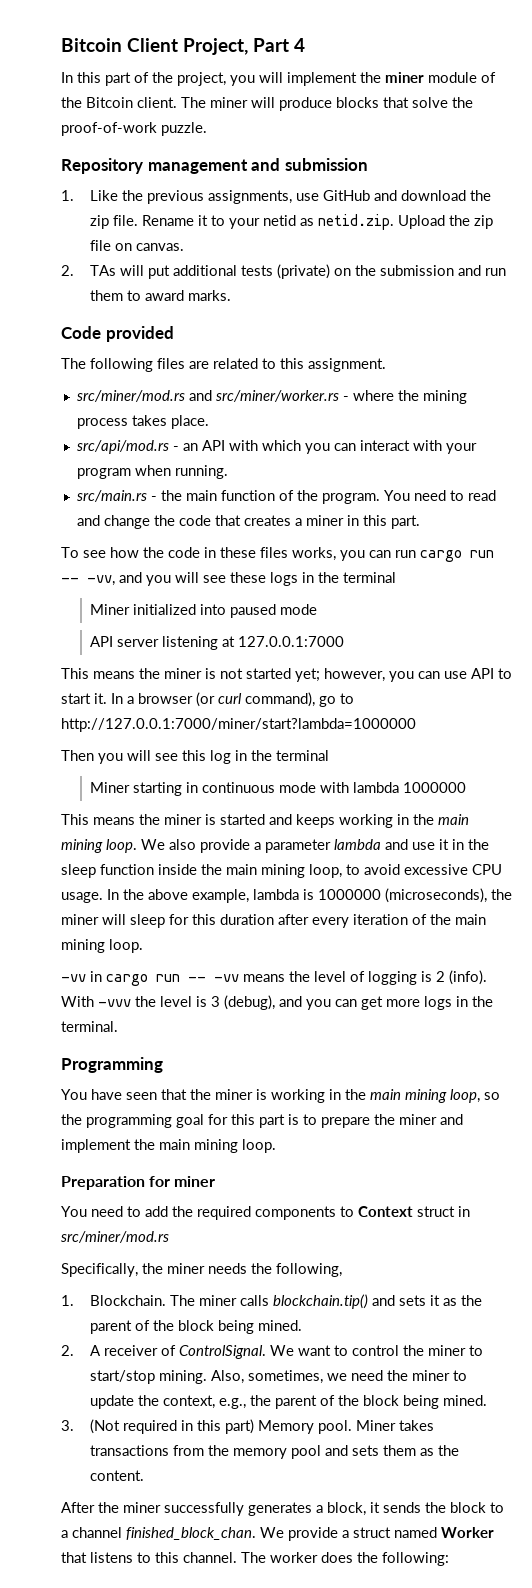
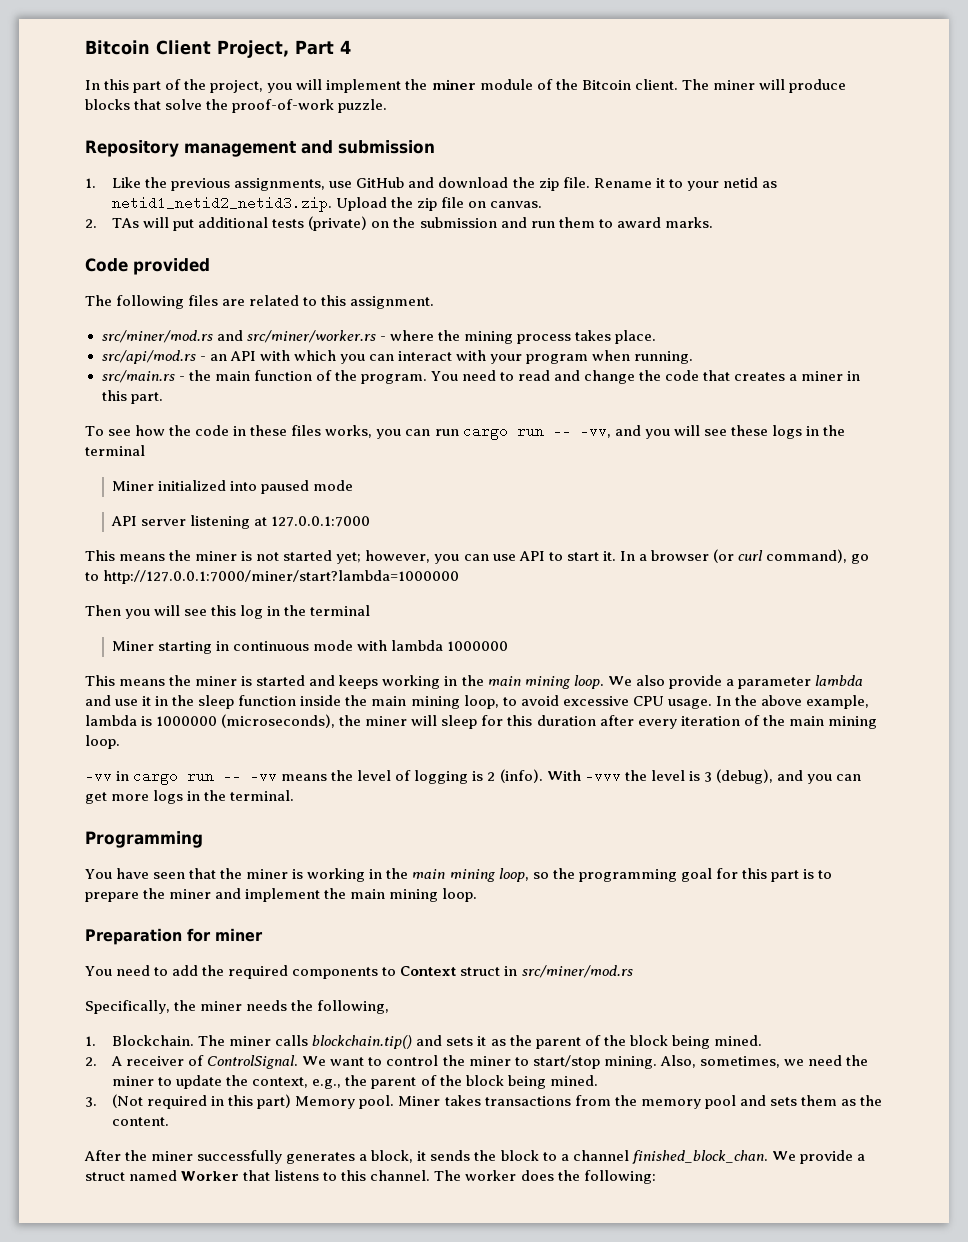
- Rename it to your netid as netid.zip. Upload the zip file on canvas.
+ Rename it to your netid as netid1_netid2_netid3.zip. Upload the zip file on canvas.

